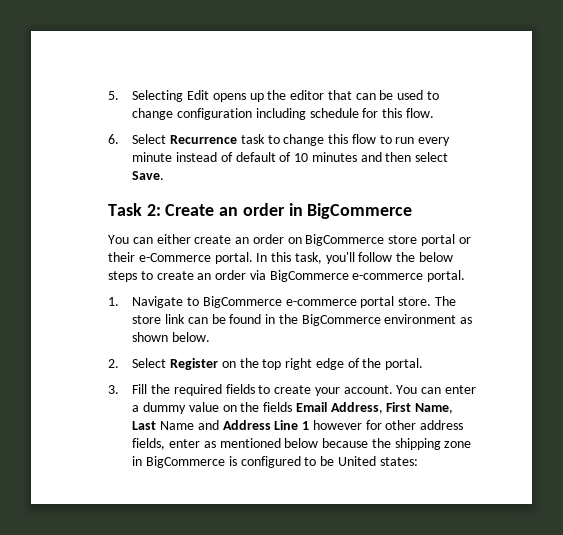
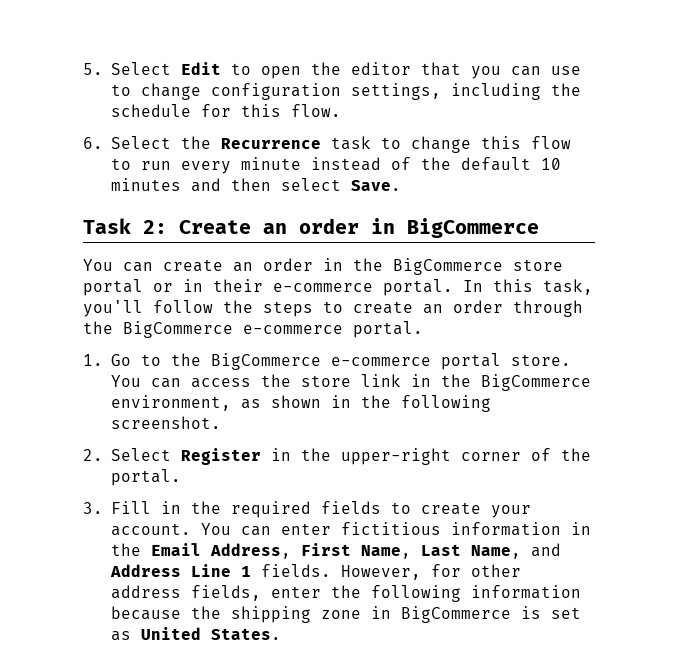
- 5. Selecting Edit opens up the editor that can be used to change configuration including schedule for this flow.
+ 5. Select Edit to open the editor that you can use to change configuration settings, including the schedule for this flow.
- 6. Select Recurrence task to change this flow to run every minute instead of default of 10 minutes and then select Save.
+ 6. Select the Recurrence task to change this flow to run every minute instead of the default 10 minutes and then select Save.
- You can either create an order on BigCommerce store portal or their e-Commerce portal.
+ You can create an order in the BigCommerce store portal or in their e-commerce portal.
- In this task, you'll follow the below steps to create an order via BigCommerce e-commerce portal.
+ In this task, you'll follow the steps to create an order through the BigCommerce e-commerce portal.
- 1. Navigate to BigCommerce e-commerce portal store.
+ 1. Go to the BigCommerce e-commerce portal store.
- The store link can be found in the BigCommerce environment as shown below.
+ You can access the store link in the BigCommerce environment, as shown in the following screenshot.
- 2. Select Register on the top right edge of the portal.
+ 2. Select Register in the upper-right corner of the portal.
- 3. Fill the required fields to create your account.
+ 3. Fill in the required fields to create your account.
- You can enter a dummy value on the fields Email Address, First Name, Last Name and Address Line 1 however for other address fields, enter as mentioned below because the shipping zone in BigCommerce is configured to be United states:
+ You can enter fictitious information in the Email Address, First Name, Last Name, and Address Line 1 fields. However, for other address fields, enter the following information because the shipping zone in BigCommerce is set as United States.

